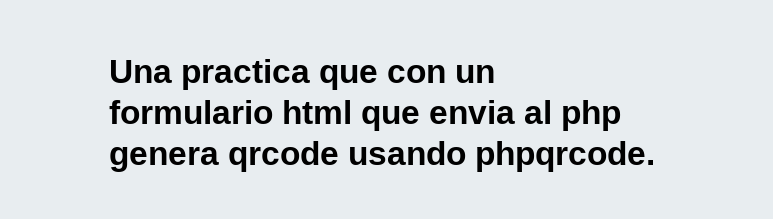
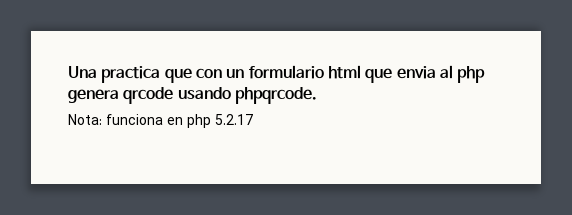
+ Nota: funciona en php 5.2.17

